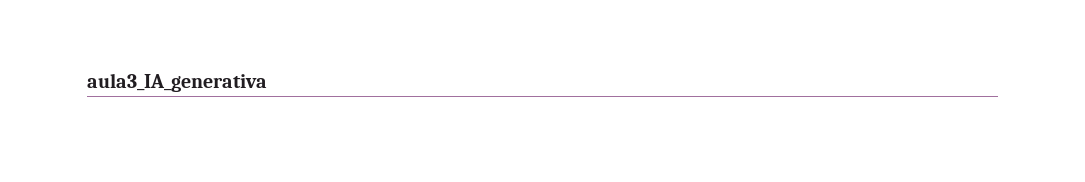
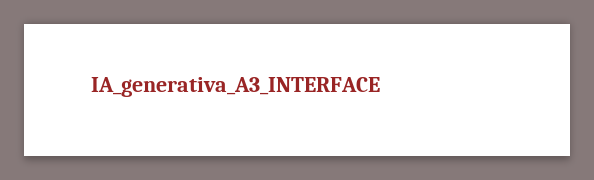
- aula3_IA_generativa
+ IA_generativa_A3_INTERFACE

